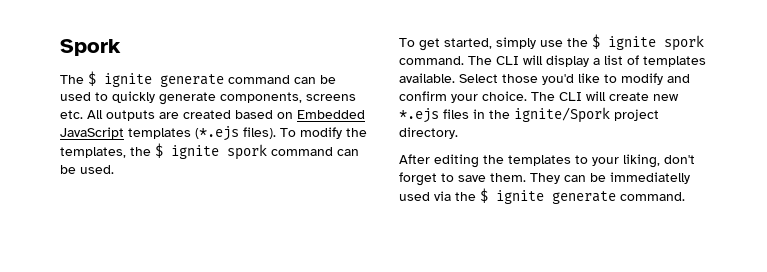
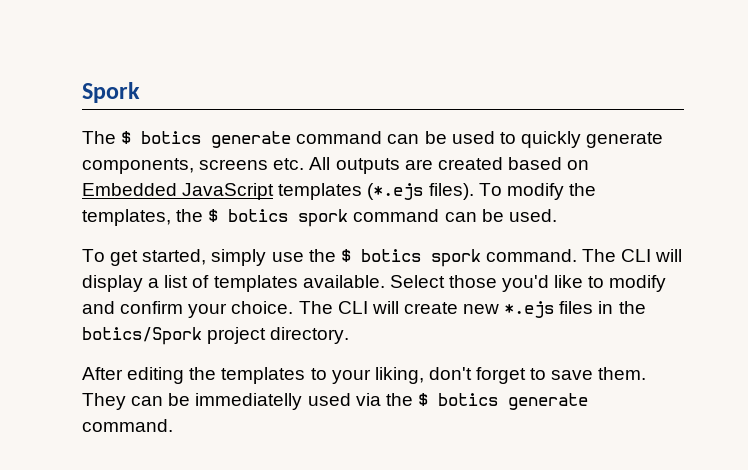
- The $ ignite generate command can be used to quickly generate components, screens etc. All outputs are created based on Embedded JavaScript templates (*.ejs files).
+ The $ botics generate command can be used to quickly generate components, screens etc. All outputs are created based on Embedded JavaScript templates (*.ejs files).
- To modify the templates, the $ ignite spork command can be used.
+ To modify the templates, the $ botics spork command can be used.
- To get started, simply use the $ ignite spork command.
+ To get started, simply use the $ botics spork command.
- The CLI will create new *.ejs files in the ignite/Spork project directory.
+ The CLI will create new *.ejs files in the botics/Spork project directory.
- They can be immediatelly used via the $ ignite generate command.
+ They can be immediatelly used via the $ botics generate command.

